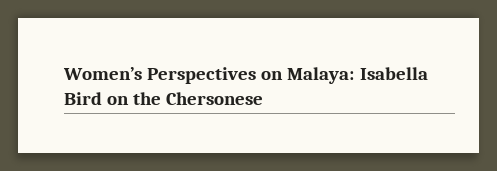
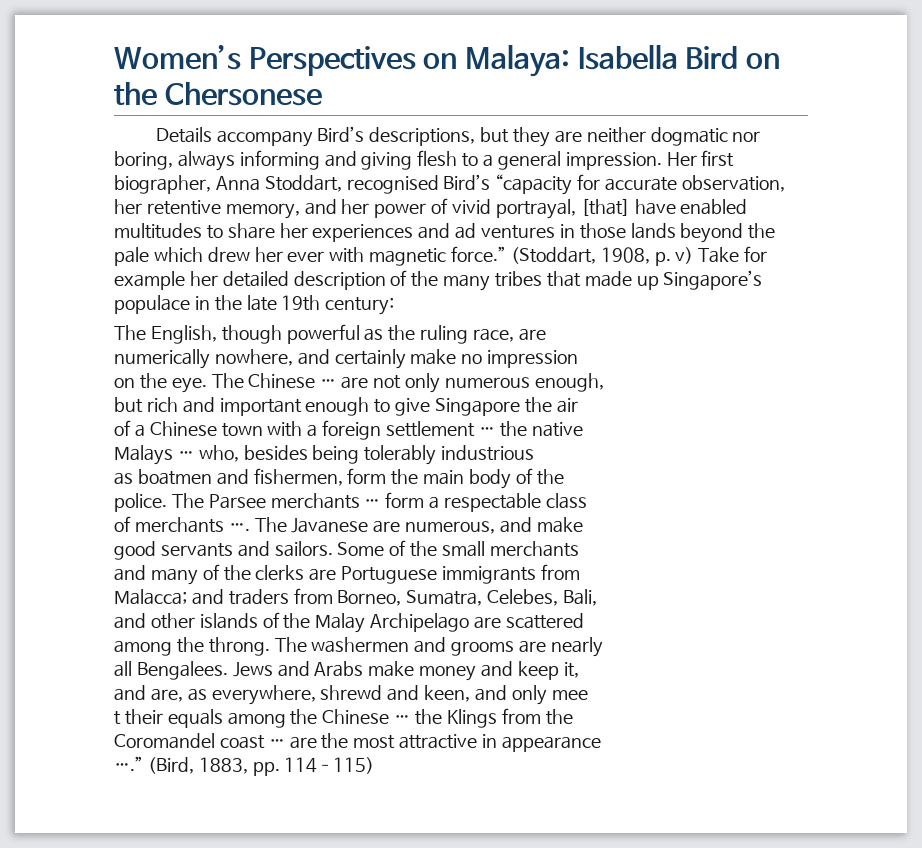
+ Details accompany Bird’s descriptions, but they are neither dogmatic nor boring, always informing and giving flesh to a general impression. Her first biographer, Anna Stoddart, recognised Bird’s “capacity for accurate observation, her retentive memory, and her power of vivid portrayal, [that] have enabled multitudes to share her experiences and ad ventures in those lands beyond the pale which drew her ever with magnetic force.” (Stoddart, 1908, p. v) Take for example her detailed description of the many tribes that made up Singapore’s populace in the late 19th century:
+ The English, though powerful as the ruling race, are
+ numerically nowhere, and certainly make no impression
+ on the eye. The Chinese … are not only numerous enough,
+ but rich and important enough to give Singapore the air
+ of a Chinese town with a foreign settlement … the native
+ Malays … who, besides being tolerably industrious
+ as boatmen and fishermen, form the main body of the
+ police. The Parsee merchants … form a respectable class
+ of merchants …. The Javanese are numerous, and make
+ good servants and sailors. Some of the small merchants
+ and many of the clerks are Portuguese immigrants from
+ Malacca; and traders from Borneo, Sumatra, Celebes, Bali,
+ and other islands of the Malay Archipelago are scattered
+ among the throng. The washermen and grooms are nearly
+ all Bengalees. Jews and Arabs make money and keep it,
+ and are, as everywhere, shrewd and keen, and only mee
+ t their equals among the Chinese … the Klings from the
+ Coromandel coast … are the most attractive in appearance
+ ….” (Bird, 1883, pp. 114–115)

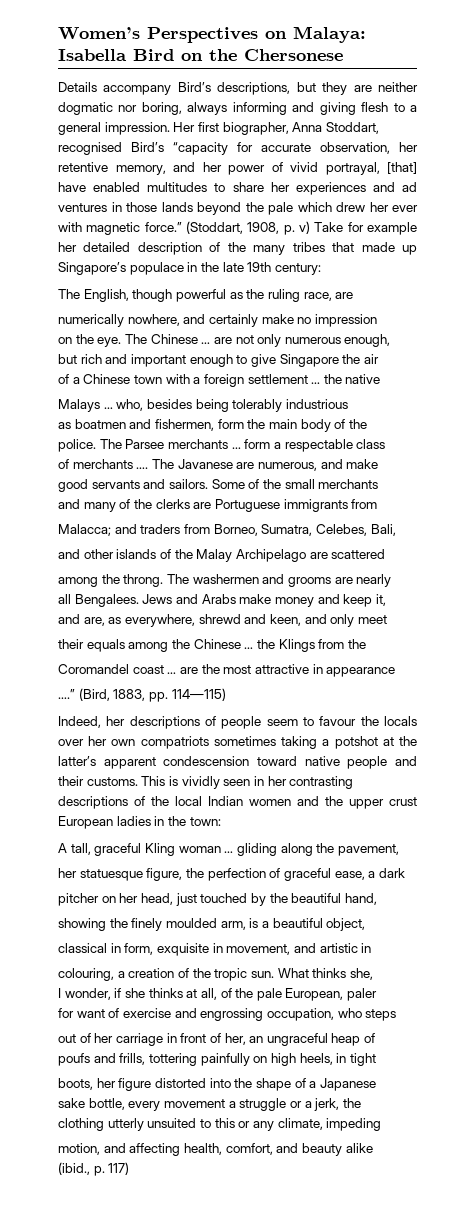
- and are, as everywhere, shrewd and keen, and only mee
- t their equals among the Chinese … the Klings from the
+ and are, as everywhere, shrewd and keen, and only meet
+ their equals among the Chinese … the Klings from the
- (Bird, 1883, pp. 114–115)
+ (Bird, 1883, pp. 114—115)
+ Indeed, her descriptions of people seem to favour the locals over her own compatriots sometimes taking a potshot at the latter’s apparent condescension toward native people and their customs. This is vividly seen in her contrasting descriptions of the local Indian women and the upper crust European ladies in the town:
+ A tall, graceful Kling woman … gliding along the pavement,
+ her statuesque figure, the perfection of graceful ease, a dark
+ pitcher on her head, just touched by the beautiful hand,
+ showing the finely moulded arm, is a beautiful object,
+ classical in form, exquisite in movement, and artistic in
+ colouring, a creation of the tropic sun. What thinks she,
+ I wonder, if she thinks at all, of the pale European, paler
+ for want of exercise and engrossing occupation, who steps
+ out of her carriage in front of her, an ungraceful heap of
+ poufs and frills, tottering painfully on high heels, in tight
+ boots, her figure distorted into the shape of a Japanese
+ sake bottle, every movement a struggle or a jerk, the
+ clothing utterly unsuited to this or any climate, impeding
+ motion, and affecting health, comfort, and beauty alike
+ (ibid., p. 117)

